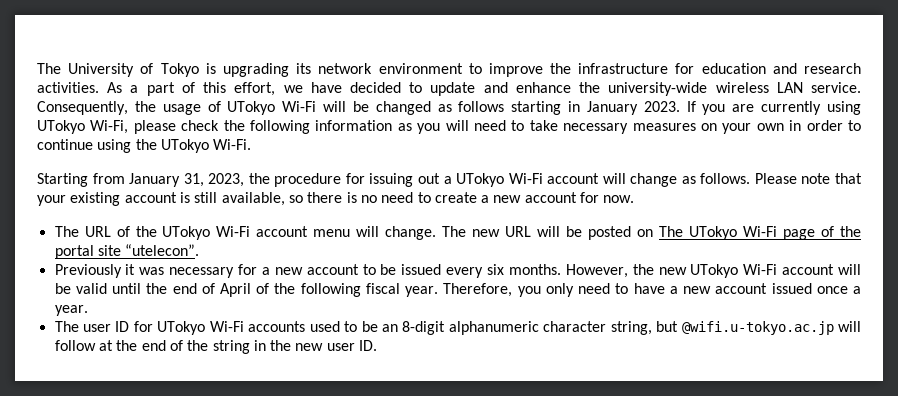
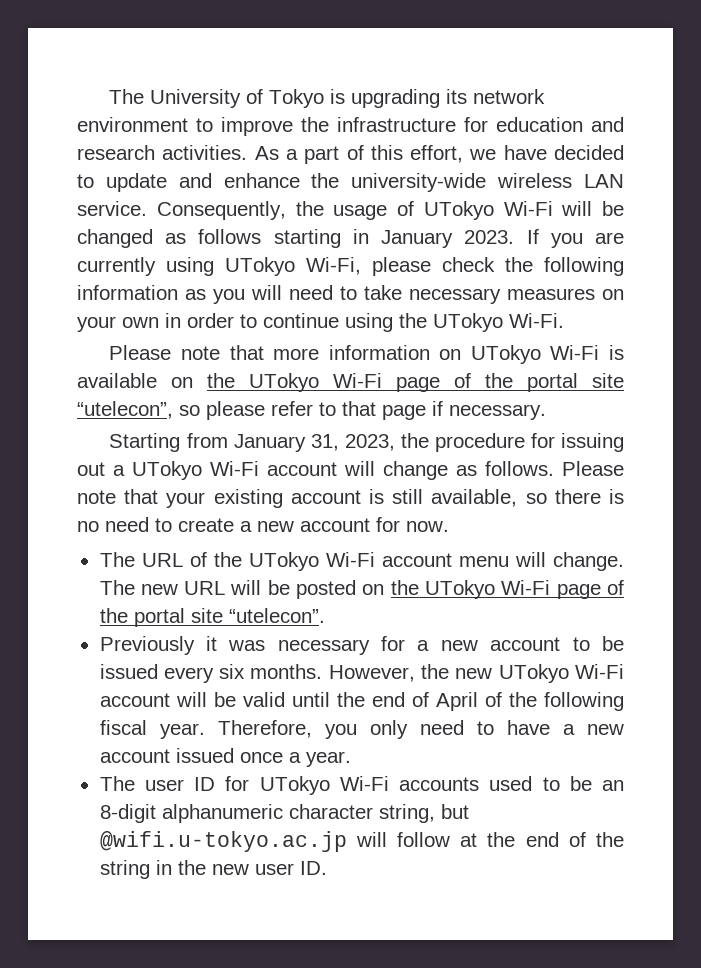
+ Please note that more information on UTokyo Wi-Fi is available on the UTokyo Wi-Fi page of the portal site “utelecon”, so please refer to that page if necessary.
- The new URL will be posted on The UTokyo Wi-Fi page of the portal site “utelecon”.
+ The new URL will be posted on the UTokyo Wi-Fi page of the portal site “utelecon”.

